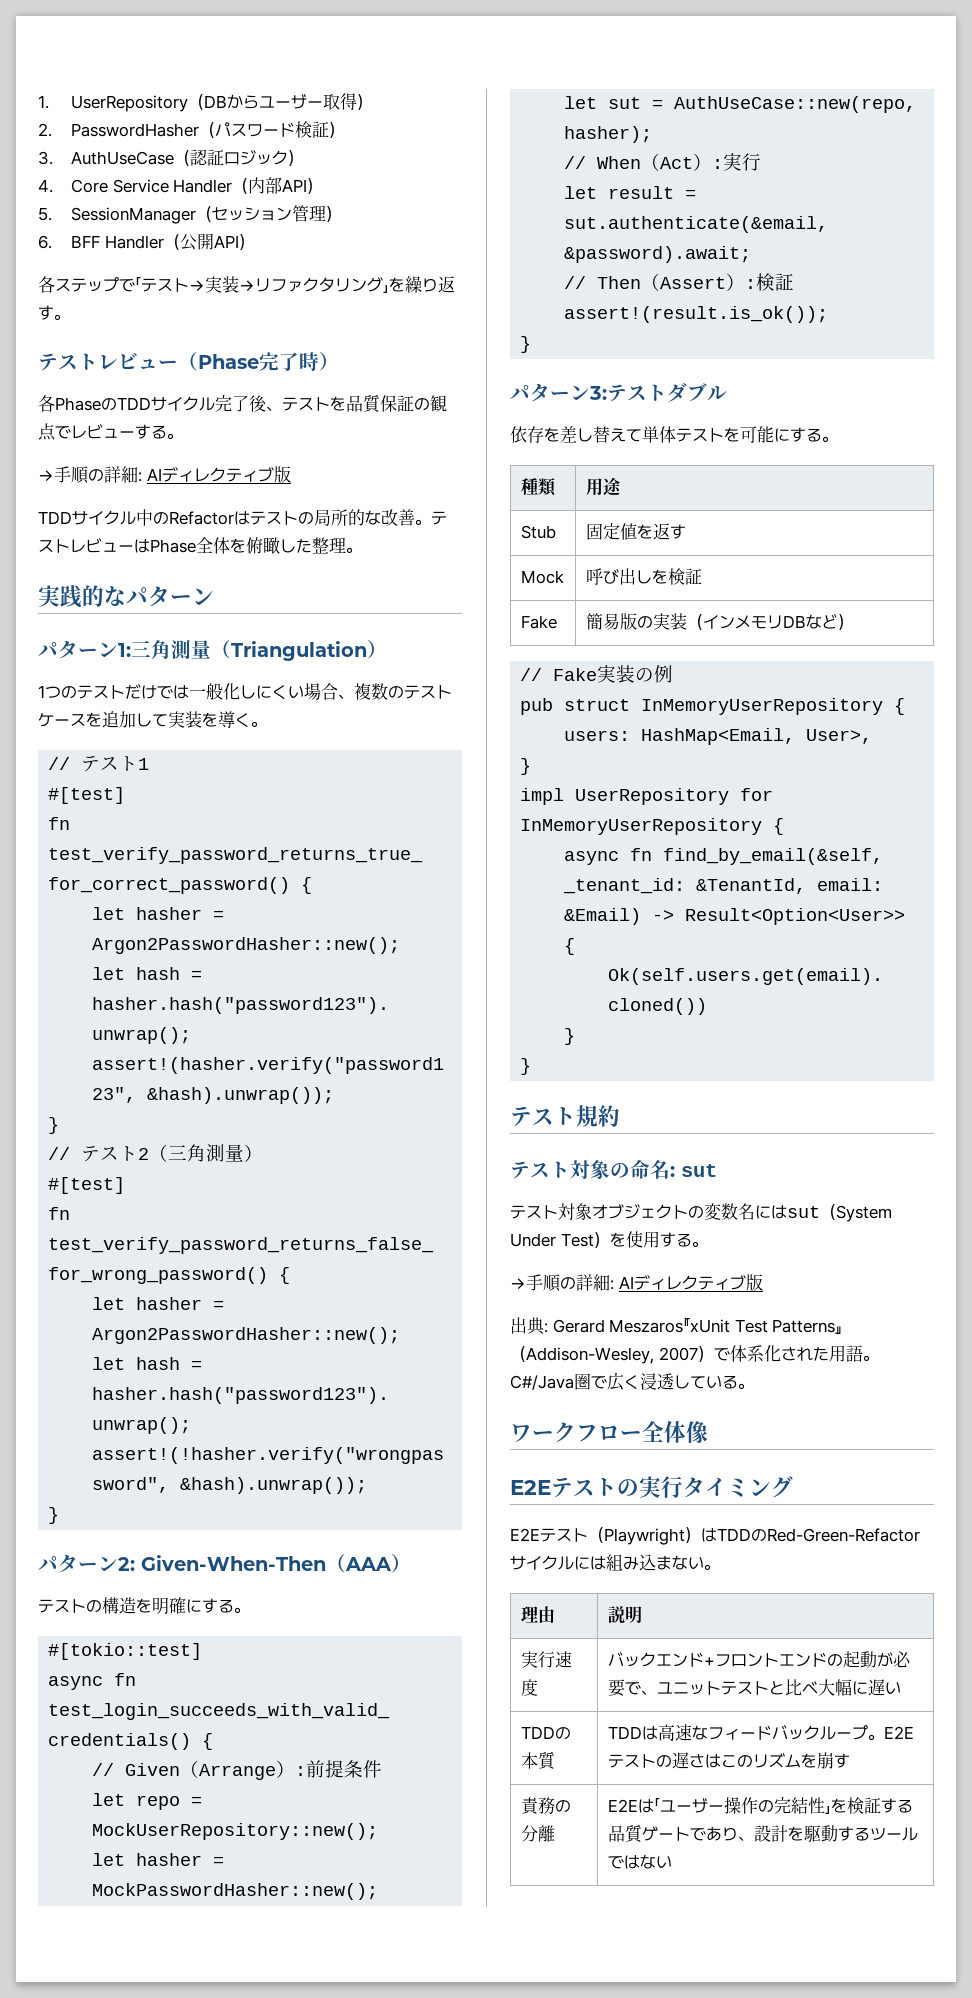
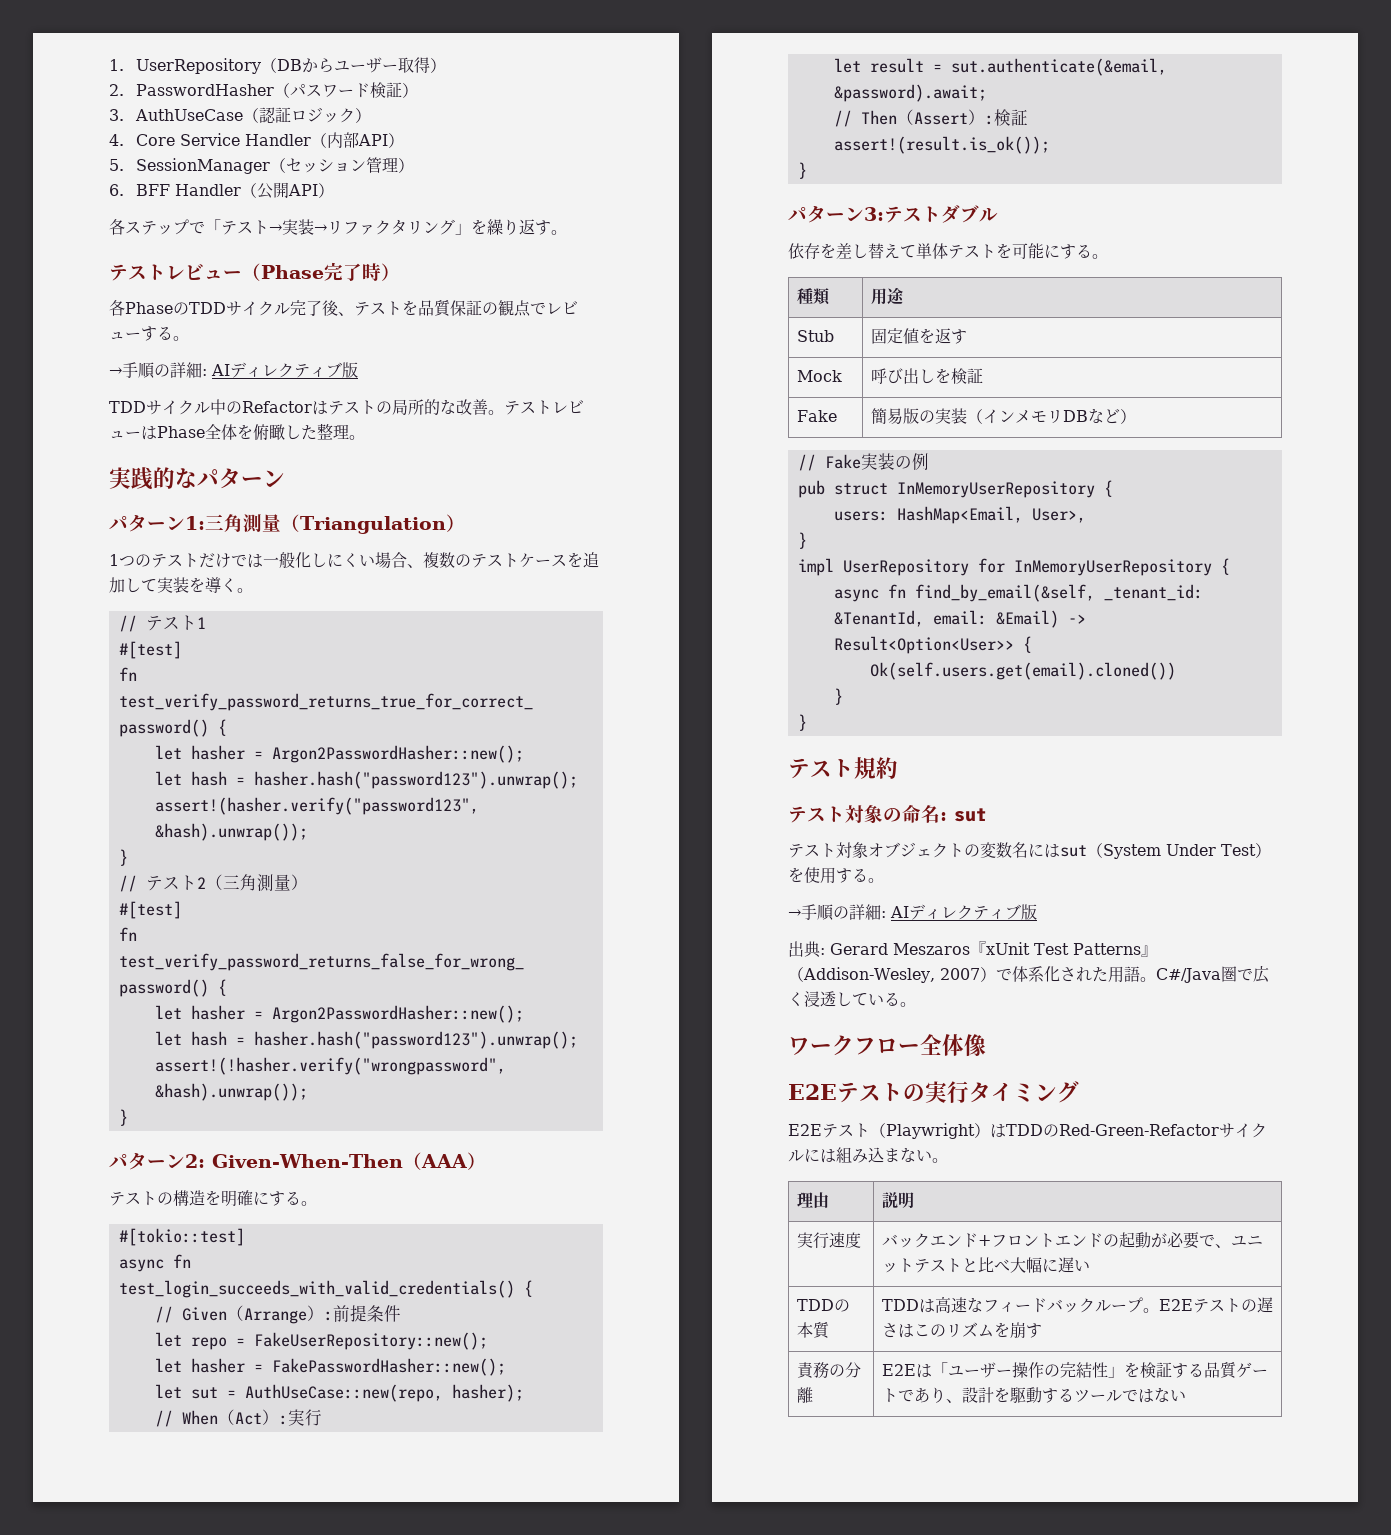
- let repo = MockUserRepository::new();
- let hasher = MockPasswordHasher::new();
+ let repo = FakeUserRepository::new();
+ let hasher = FakePasswordHasher::new();

